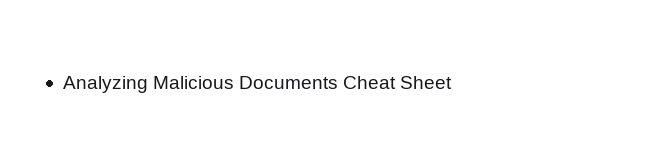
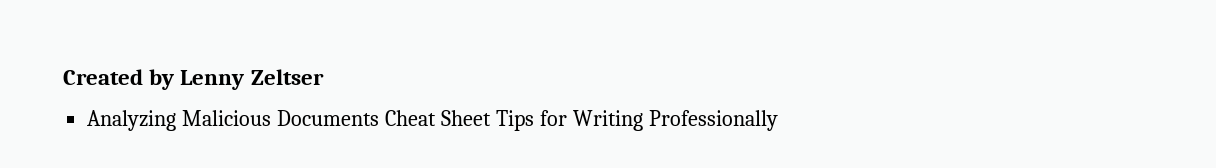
+ Created by Lenny Zeltser
- Analyzing Malicious Documents Cheat Sheet
+ Analyzing Malicious Documents Cheat Sheet Tips for Writing Professionally

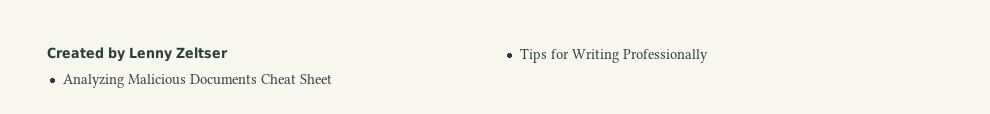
- Analyzing Malicious Documents Cheat Sheet Tips for Writing Professionally
+ Analyzing Malicious Documents Cheat Sheet
+ Tips for Writing Professionally

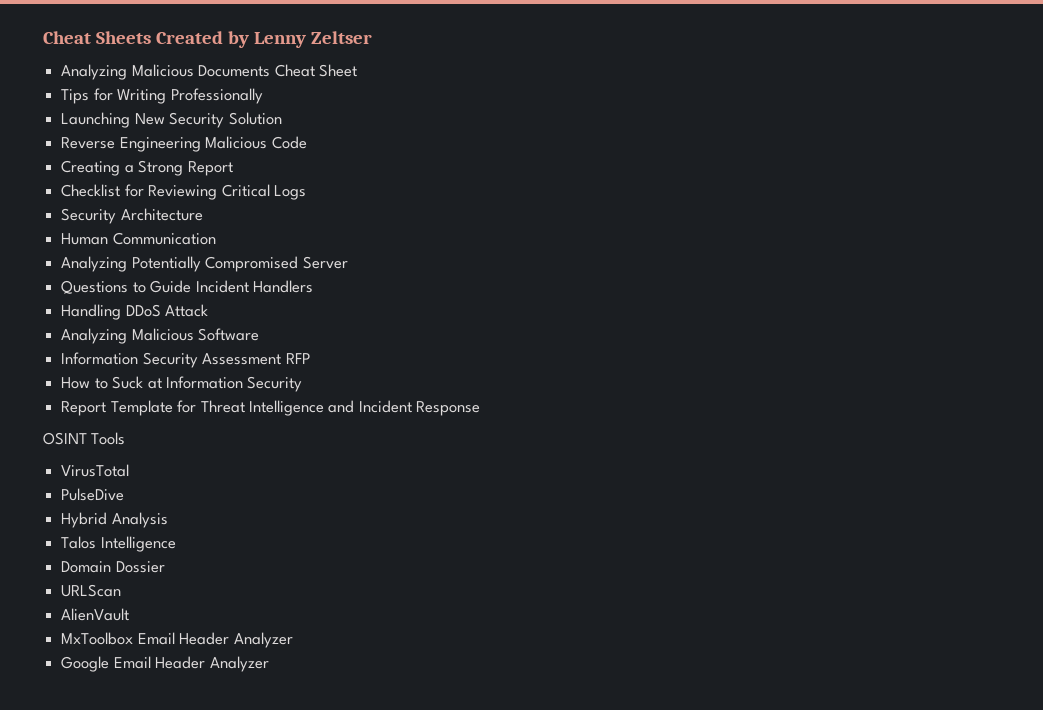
- Created by Lenny Zeltser
+ Cheat Sheets Created by Lenny Zeltser
+ Launching New Security Solution
+ Reverse Engineering Malicious Code
+ Creating a Strong Report
+ Checklist for Reviewing Critical Logs
+ Security Architecture
+ Human Communication
+ Analyzing Potentially Compromised Server
+ Questions to Guide Incident Handlers
+ Handling DDoS Attack
+ Analyzing Malicious Software
+ Information Security Assessment RFP
+ How to Suck at Information Security
+ Report Template for Threat Intelligence and Incident Response
+ OSINT Tools
+ VirusTotal
+ PulseDive
+ Hybrid Analysis
+ Talos Intelligence
+ Domain Dossier
+ URLScan
+ AlienVault
+ MxToolbox Email Header Analyzer
+ Google Email Header Analyzer

